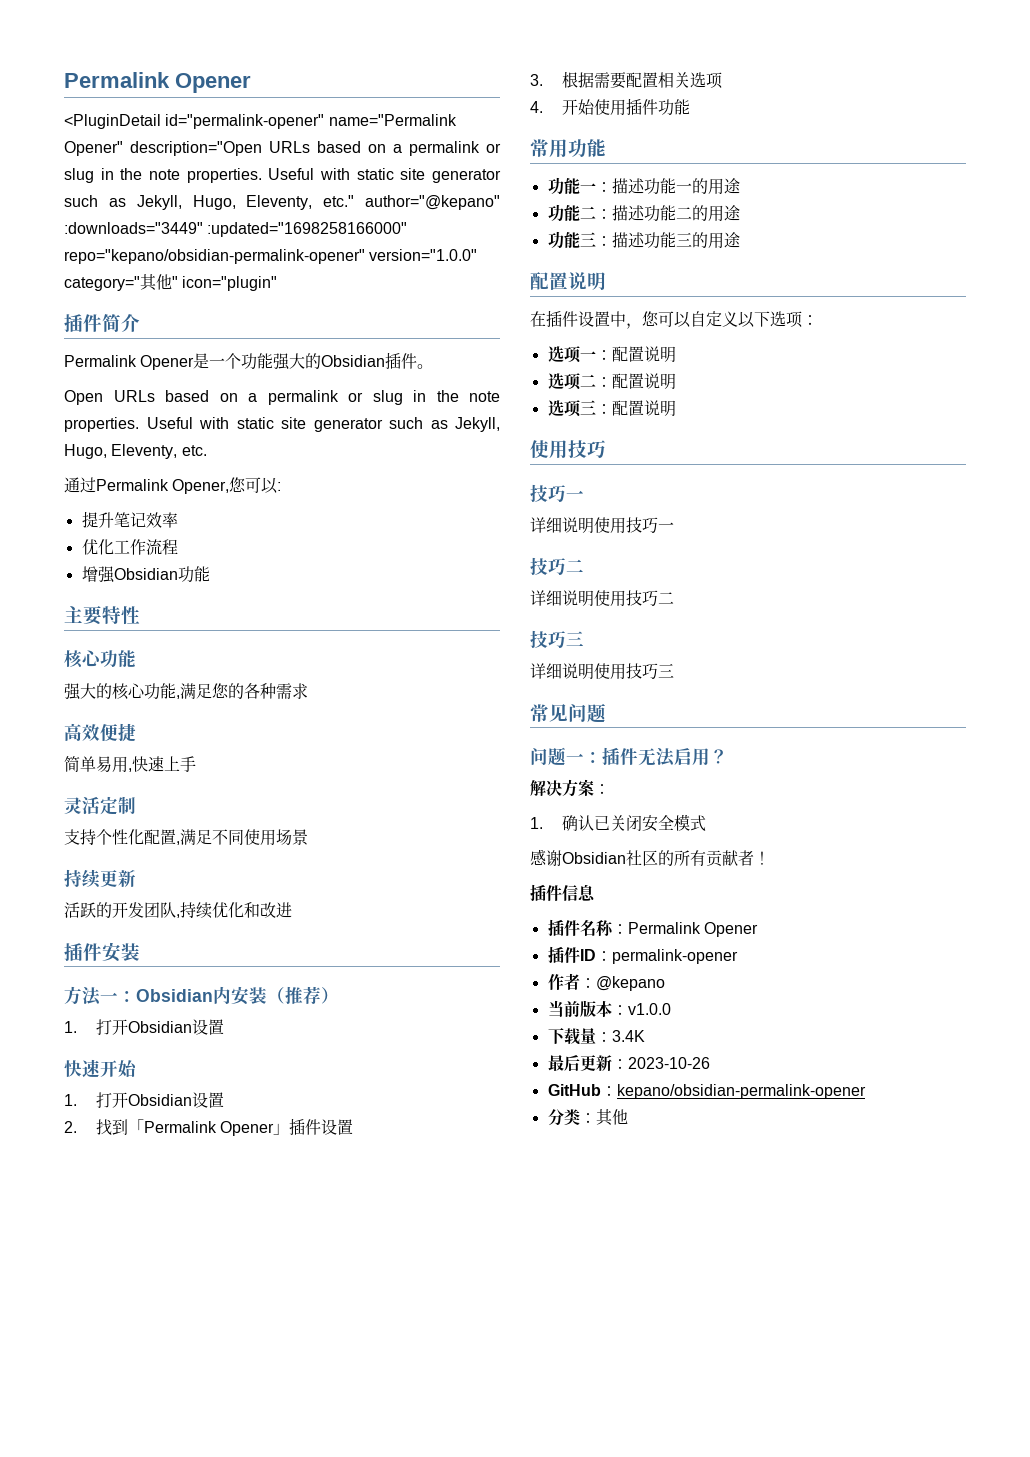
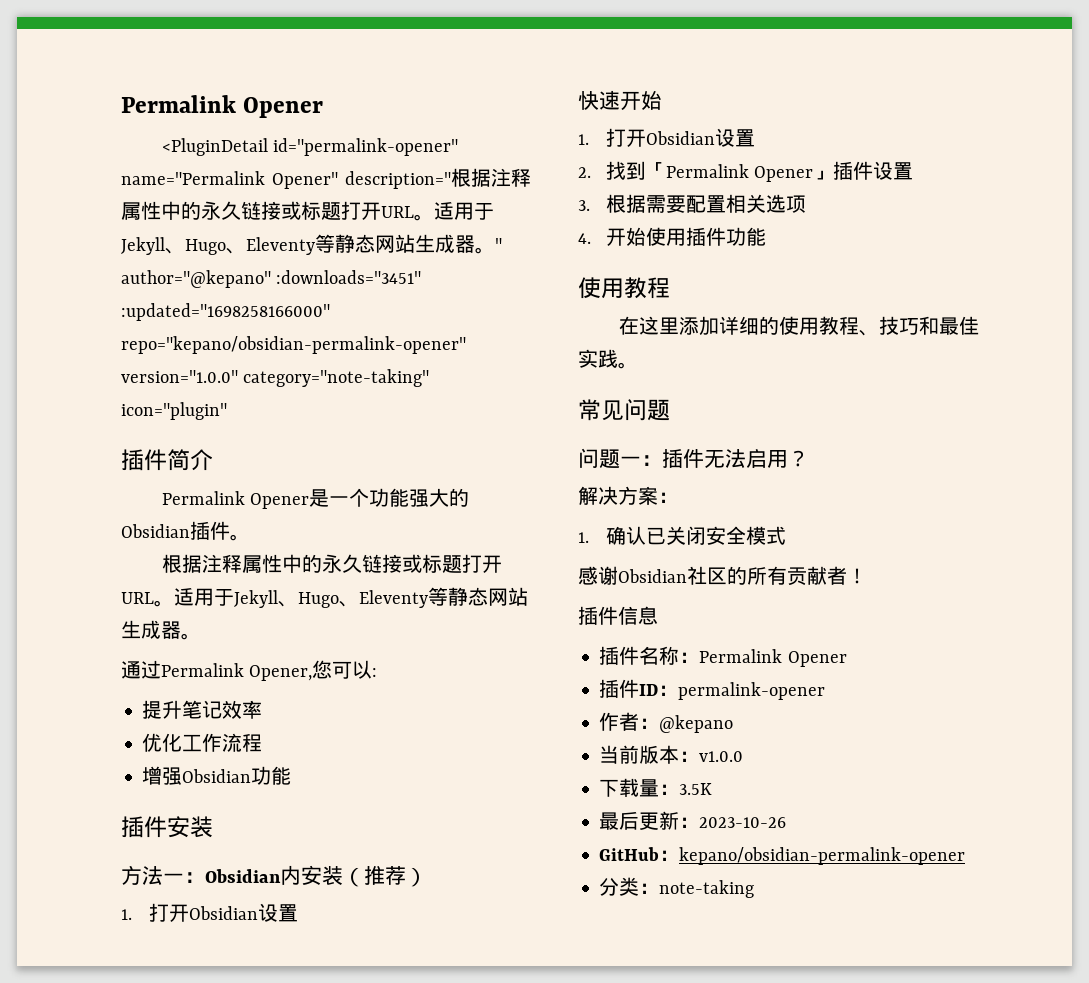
- <PluginDetail id="permalink-opener" name="Permalink Opener" description="Open URLs based on a permalink or slug in the note properties. Useful with static site generator such as Jekyll, Hugo, Eleventy, etc." author="@kepano" :downloads="3449" :updated="1698258166000" repo="kepano/obsidian-permalink-opener" version="1.0.0" category="其他" icon="plugin"
+ <PluginDetail id="permalink-opener" name="Permalink Opener" description="根据注释属性中的永久链接或标题打开URL。适用于Jekyll、Hugo、Eleventy等静态网站生成器。" author="@kepano" :downloads="3451" :updated="1698258166000" repo="kepano/obsidian-permalink-opener" version="1.0.0" category="note-taking" icon="plugin"
  Permalink Opener是一个功能强大的Obsidian插件。
- Open URLs based on a permalink or slug in the note properties. Useful with static site generator such as Jekyll, Hugo, Eleventy, etc.
+ 根据注释属性中的永久链接或标题打开URL。适用于Jekyll、Hugo、Eleventy等静态网站生成器。
- 主要特性
- 核心功能
- 强大的核心功能,满足您的各种需求
- 高效便捷
- 简单易用,快速上手
- 灵活定制
- 支持个性化配置,满足不同使用场景
- 持续更新
- 活跃的开发团队,持续优化和改进
  4.开始使用插件功能
- 常用功能
- 功能一：描述功能一的用途
- 功能二：描述功能二的用途
- 功能三：描述功能三的用途
- 配置说明
- 在插件设置中，您可以自定义以下选项：
- 选项一：配置说明
- 选项二：配置说明
- 选项三：配置说明
- 使用技巧
- 技巧一
- 详细说明使用技巧一
- 技巧二
- 详细说明使用技巧二
- 技巧三
- 详细说明使用技巧三
+ 使用教程
+ 在这里添加详细的使用教程、技巧和最佳实践。
- 下载量：3.4K
+ 下载量：3.5K
- 分类：其他
+ 分类：note-taking

